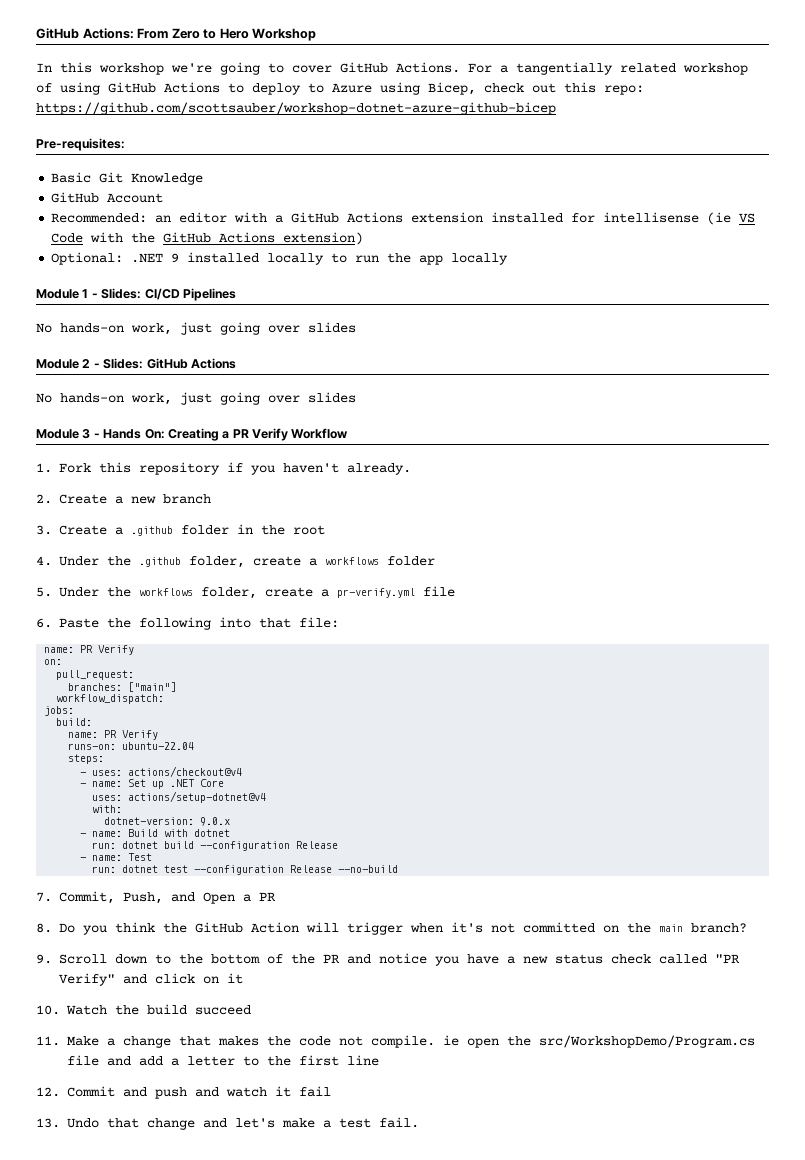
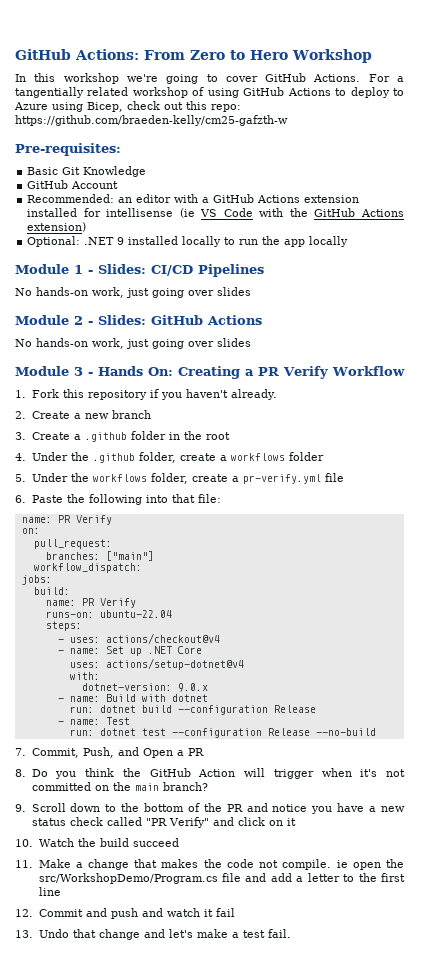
- For a tangentially related workshop of using GitHub Actions to deploy to Azure using Bicep, check out this repo: https://github.com/scottsauber/workshop-dotnet-azure-github-bicep
+ For a tangentially related workshop of using GitHub Actions to deploy to Azure using Bicep, check out this repo: https://github.com/braeden-kelly/cm25-gafzth-w

